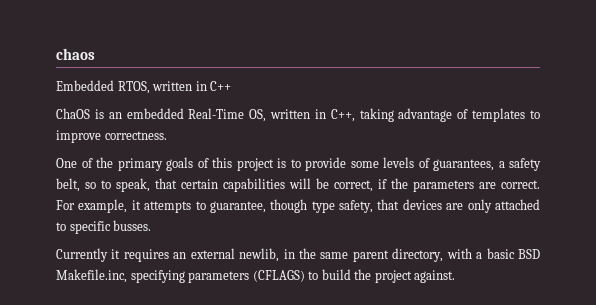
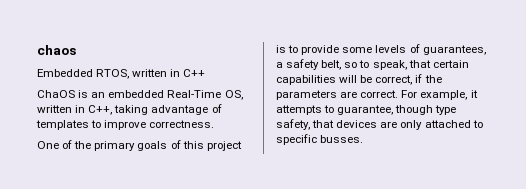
- Currently it requires an external newlib, in the same parent directory, with a basic BSD Makefile.inc, specifying parameters (CFLAGS) to build the project against.

